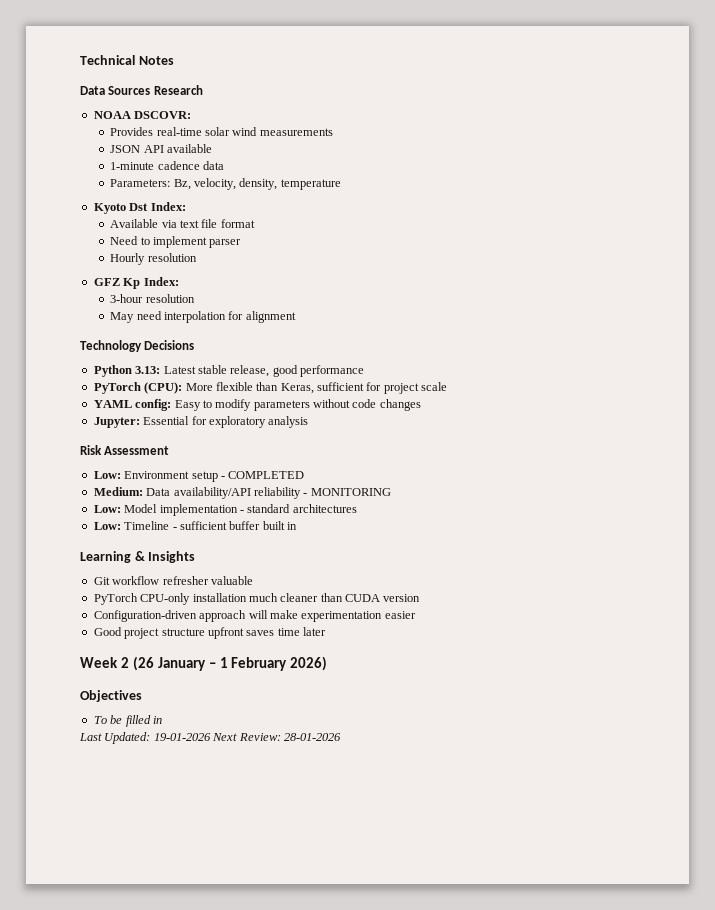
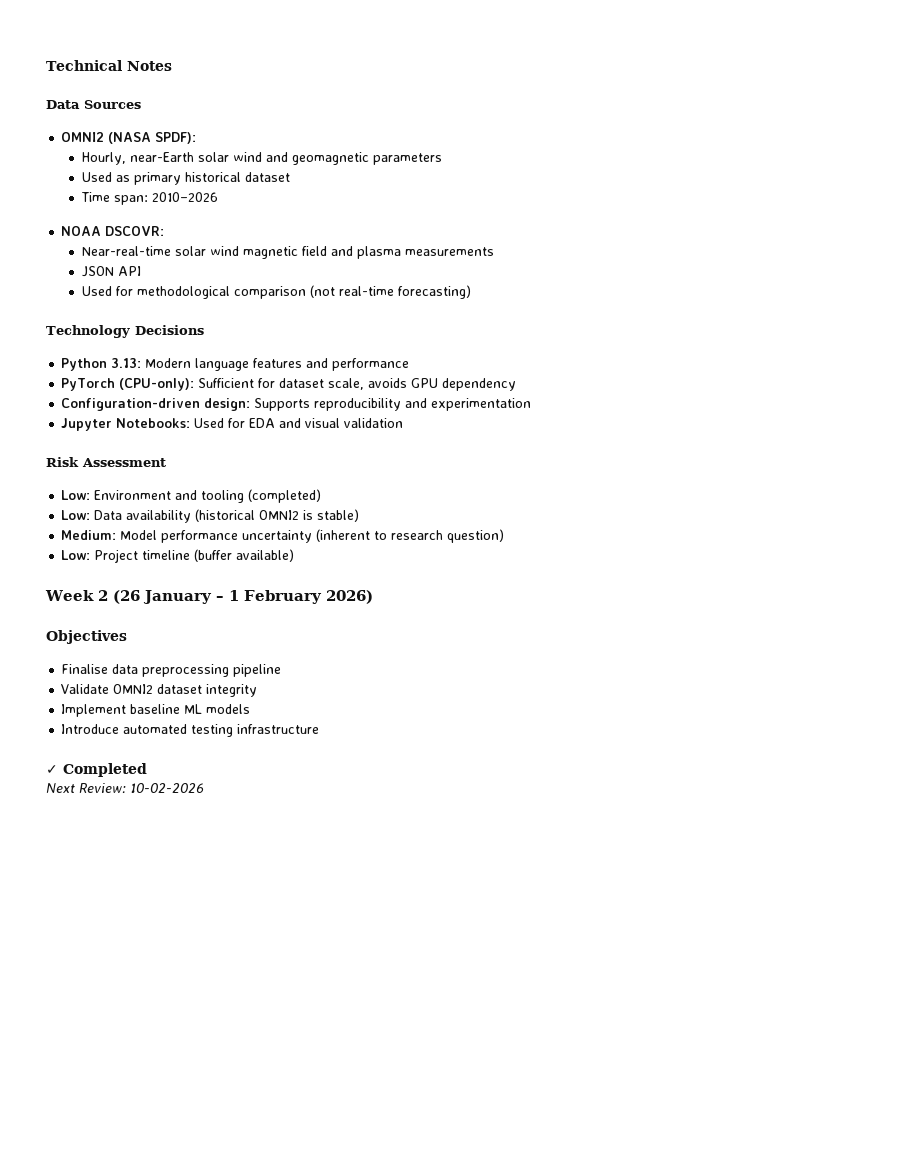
- Data Sources Research
+ Data Sources
+ OMNI2 (NASA SPDF):
+ Hourly, near-Earth solar wind and geomagnetic parameters
+ Used as primary historical dataset
+ Time span: 2010–2026
  NOAA DSCOVR:
- Provides real-time solar wind measurements
- JSON API available
- 1-minute cadence data
- Parameters: Bz, velocity, density, temperature
- Kyoto Dst Index:
- Available via text file format
- Need to implement parser
- Hourly resolution
- GFZ Kp Index:
- 3-hour resolution
- May need interpolation for alignment
+ Near-real-time solar wind magnetic field and plasma measurements
+ JSON API
+ Used for methodological comparison (not real-time forecasting)
  Technology Decisions
- Python 3.13: Latest stable release, good performance
- PyTorch (CPU): More flexible than Keras, sufficient for project scale
- YAML config: Easy to modify parameters without code changes
- Jupyter: Essential for exploratory analysis
+ Python 3.13: Modern language features and performance
+ PyTorch (CPU-only): Sufficient for dataset scale, avoids GPU dependency
+ Configuration-driven design: Supports reproducibility and experimentation
+ Jupyter Notebooks: Used for EDA and visual validation
  Risk Assessment
- Low: Environment setup - COMPLETED
- Medium: Data availability/API reliability - MONITORING
- Low: Model implementation - standard architectures
- Low: Timeline - sufficient buffer built in
- Learning & Insights
- Git workflow refresher valuable
- PyTorch CPU-only installation much cleaner than CUDA version
- Configuration-driven approach will make experimentation easier
- Good project structure upfront saves time later
+ Low: Environment and tooling (completed)
+ Low: Data availability (historical OMNI2 is stable)
+ Medium: Model performance uncertainty (inherent to research question)
+ Low: Project timeline (buffer available)
- To be filled in
- Last Updated: 19-01-2026 Next Review: 28-01-2026
+ Finalise data preprocessing pipeline
+ Validate OMNI2 dataset integrity
+ Implement baseline ML models
+ Introduce automated testing infrastructure
+ ✓ Completed
+ Next Review: 10-02-2026

